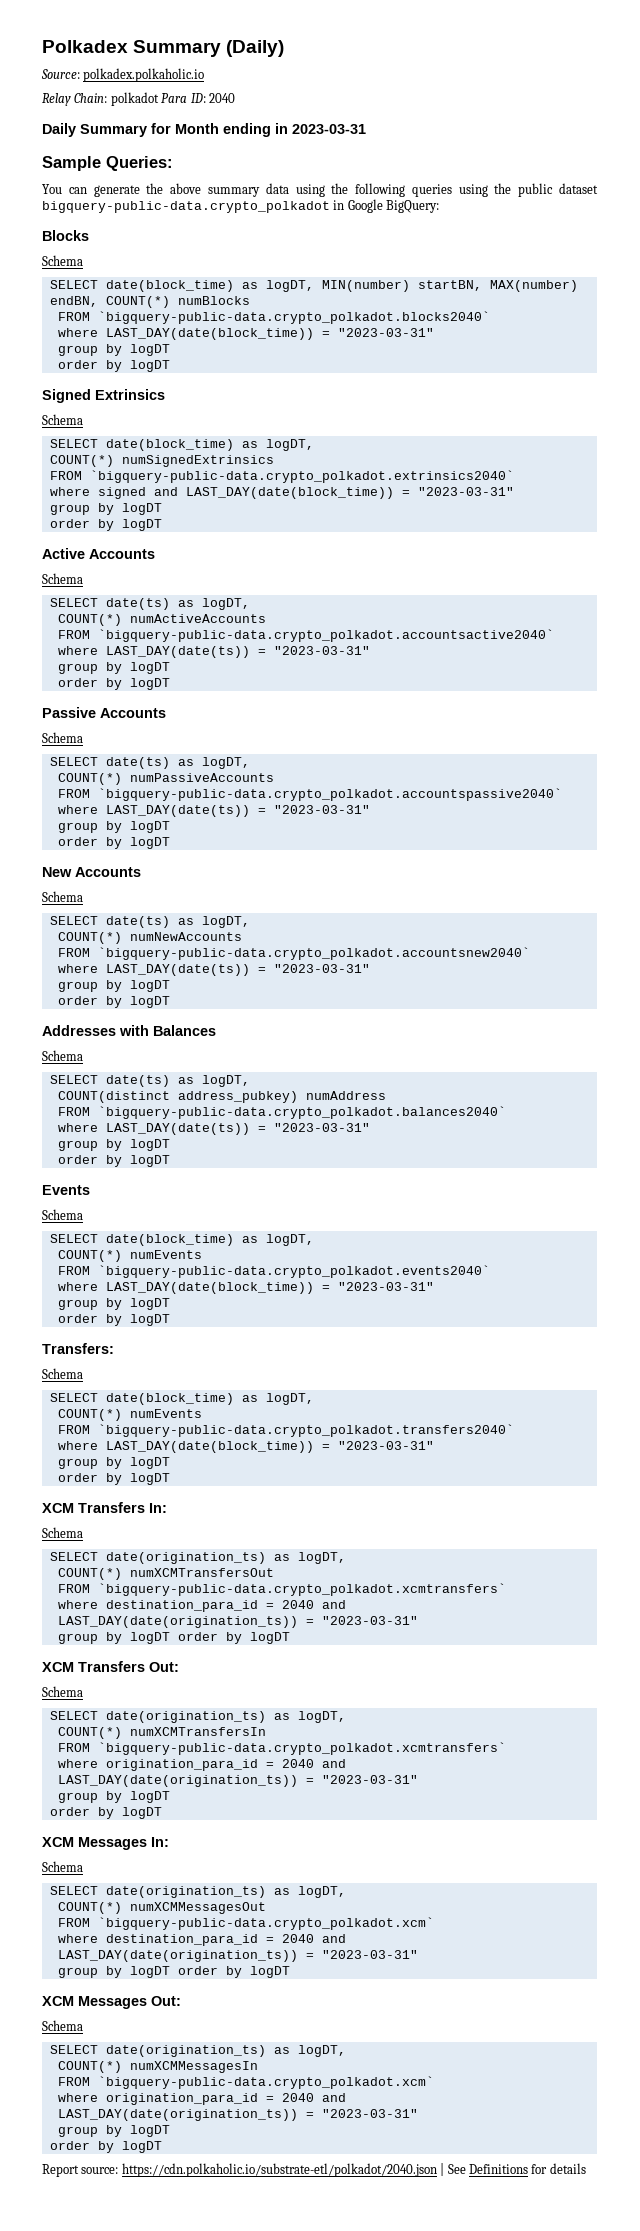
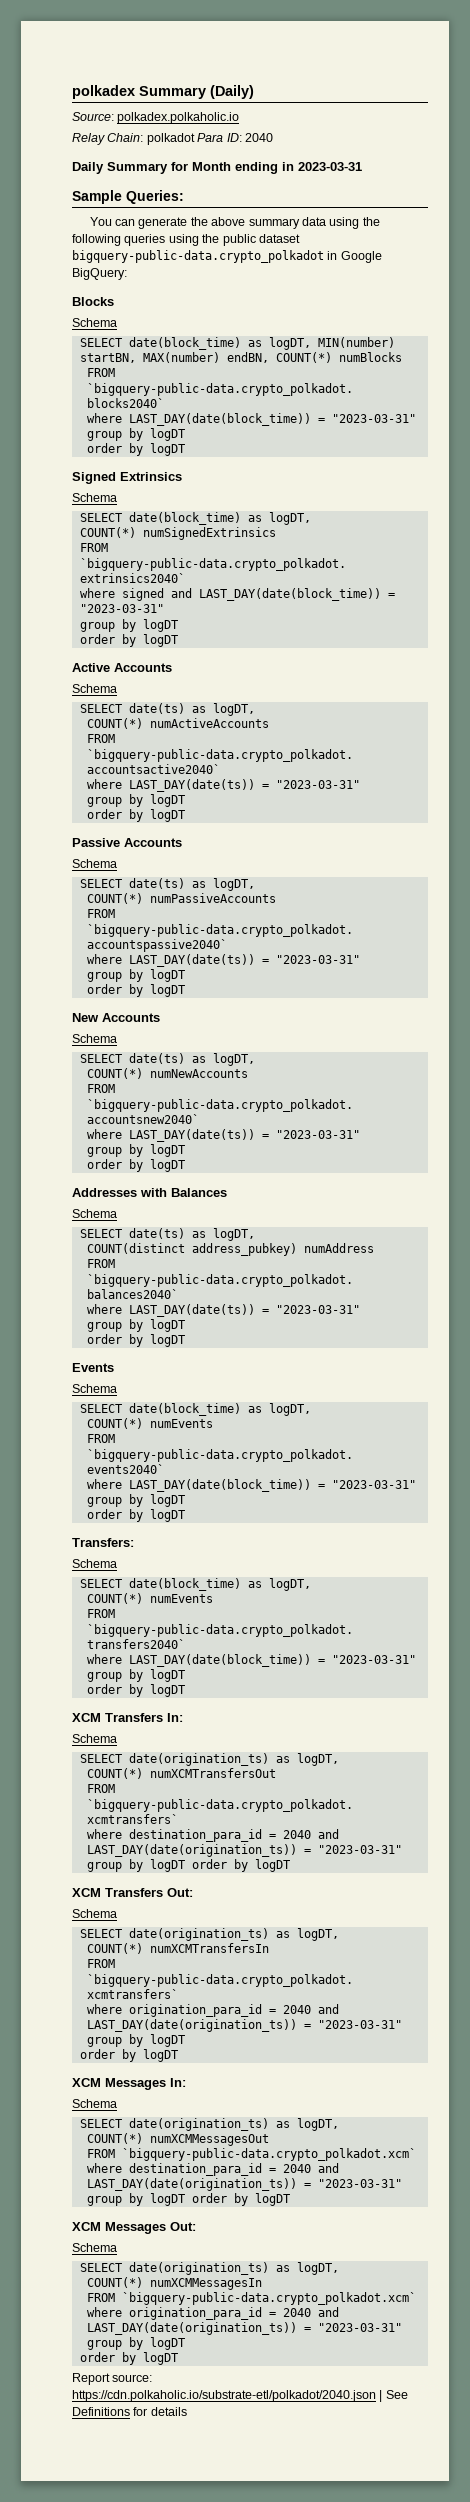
- Polkadex Summary (Daily)
+ polkadex Summary (Daily)

